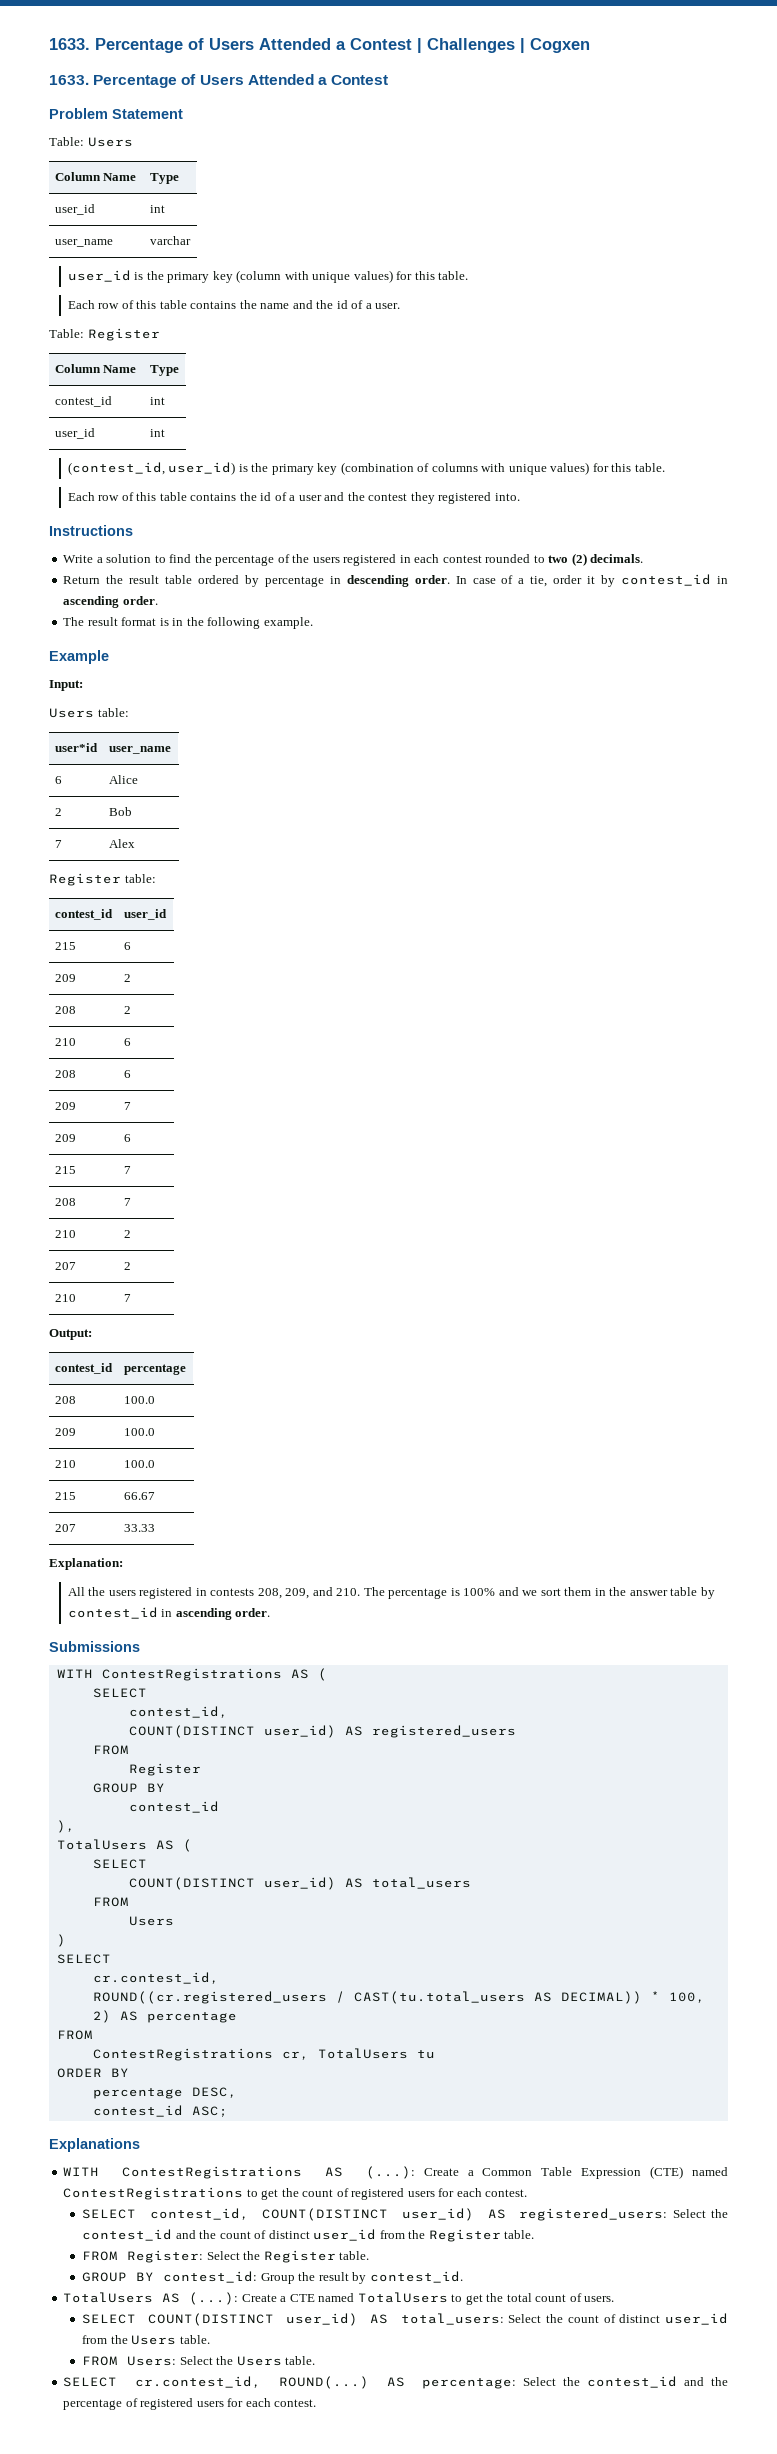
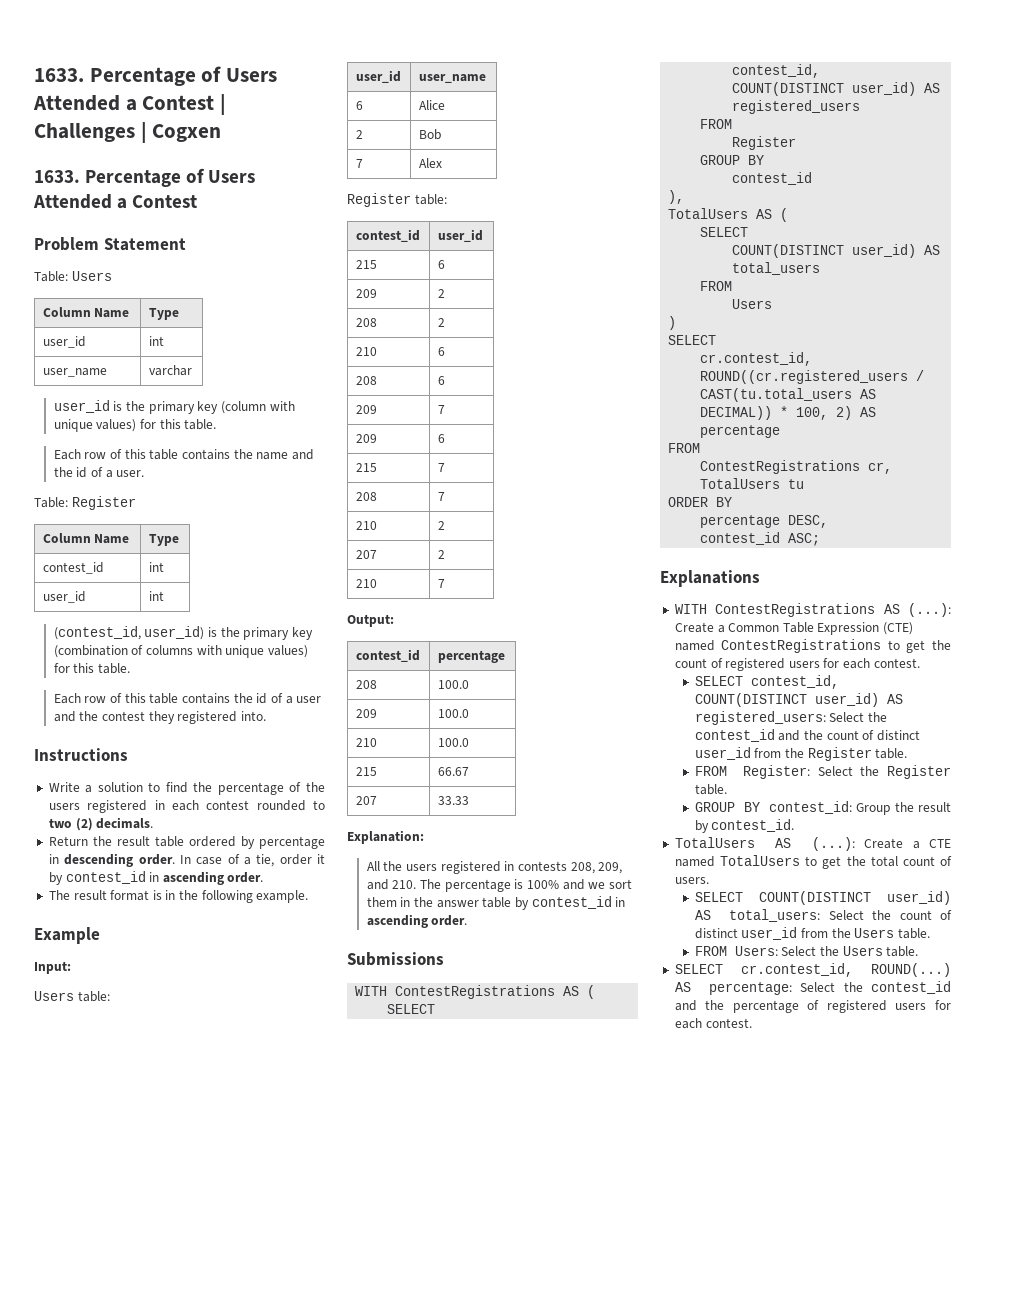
- user*id | user_name
+ user_id | user_name

